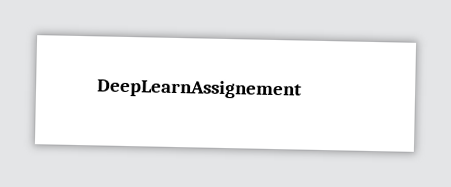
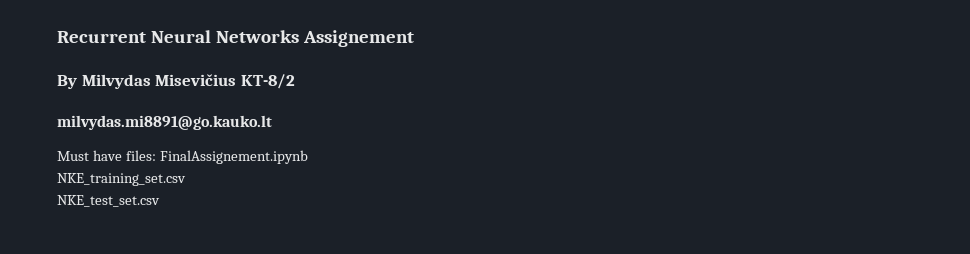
- DeepLearnAssignement
+ Recurrent Neural Networks Assignement
+ By Milvydas Misevičius KT-8/2
+ milvydas.mi8891@go.kauko.lt
+ Must have files: FinalAssignement.ipynb
+ NKE_training_set.csv
+ NKE_test_set.csv

